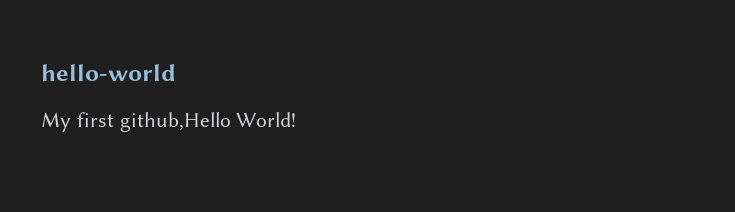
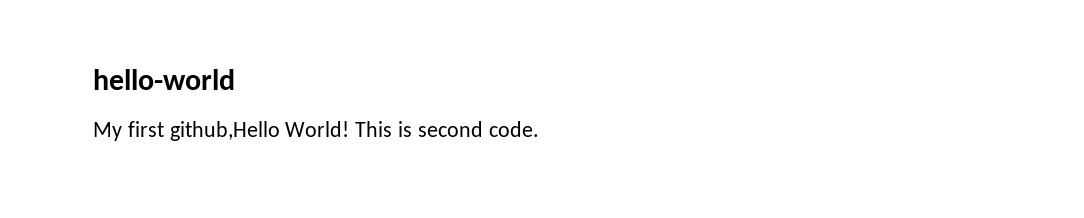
+ This is second code.

